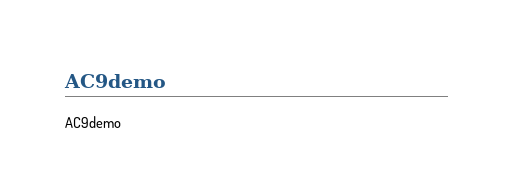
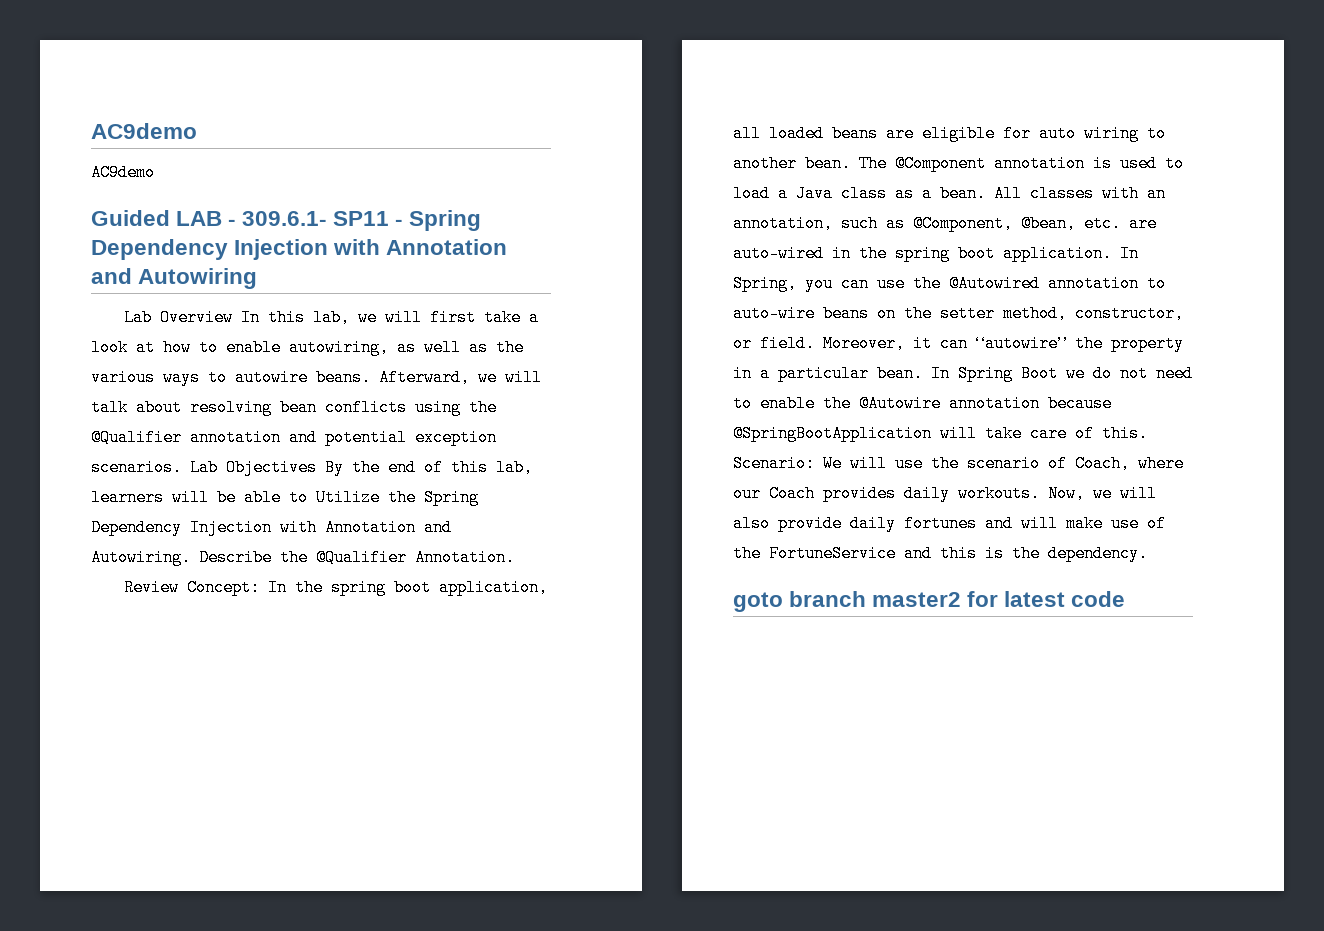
+ Guided LAB - 309.6.1- SP11 - Spring Dependency Injection with Annotation and Autowiring
+ Lab Overview In this lab, we will first take a look at how to enable autowiring, as well as the various ways to autowire beans. Afterward, we will talk about resolving bean conflicts using the @Qualifier annotation and potential exception scenarios. Lab Objectives By the end of this lab, learners will be able to Utilize the Spring Dependency Injection with Annotation and Autowiring. Describe the @Qualifier Annotation.
+ Review Concept: In the spring boot application, all loaded beans are eligible for auto wiring to another bean. The @Component annotation is used to load a Java class as a bean. All classes with an annotation, such as @Component, @bean, etc. are auto-wired in the spring boot application. In Spring, you can use the @Autowired annotation to auto-wire beans on the setter method, constructor, or field. Moreover, it can “autowire” the property in a particular bean. In Spring Boot we do not need to enable the @Autowire annotation because @SpringBootApplication will take care of this. Scenario: We will use the scenario of Coach, where our Coach provides daily workouts. Now, we will also provide daily fortunes and will make use of the FortuneService and this is the dependency.
+ goto branch master2 for latest code

